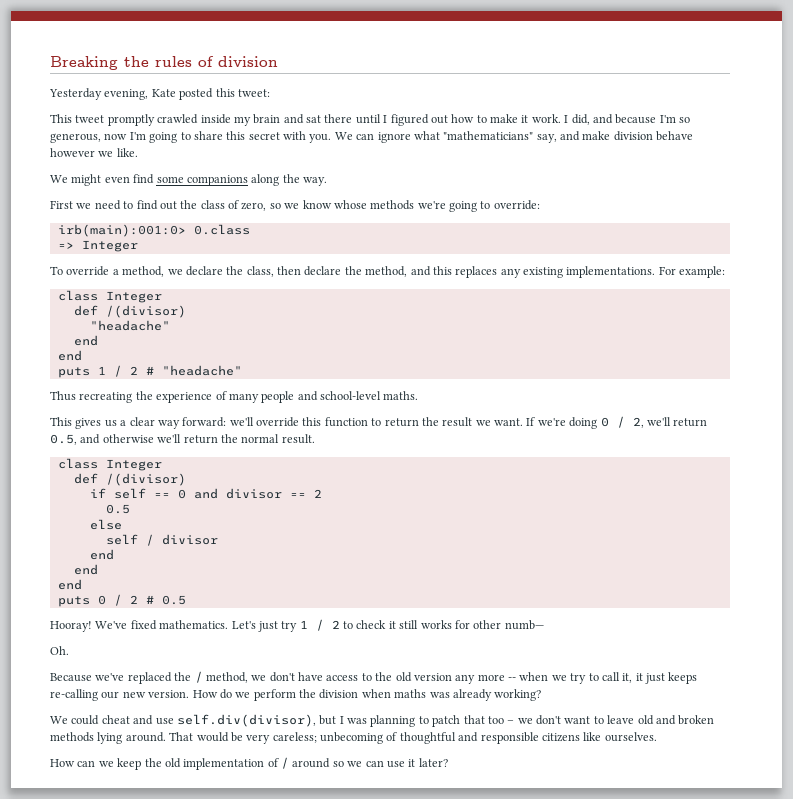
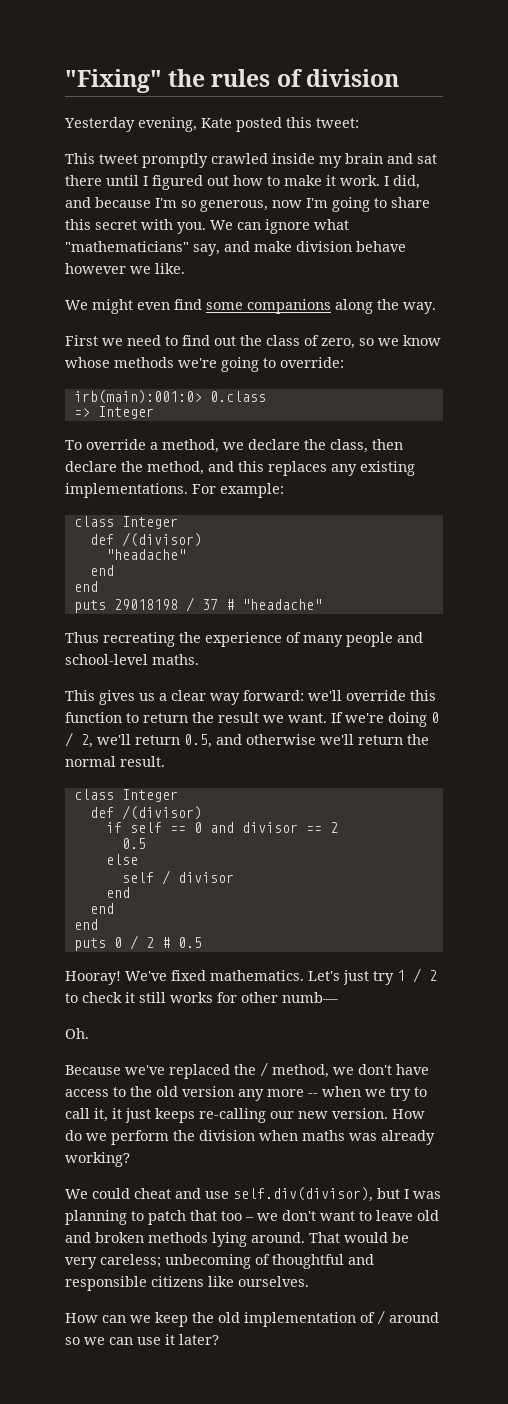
- Breaking the rules of division
+ "Fixing" the rules of division
- puts 1 / 2 # "headache"
+ puts 29018198 / 37 # "headache"

